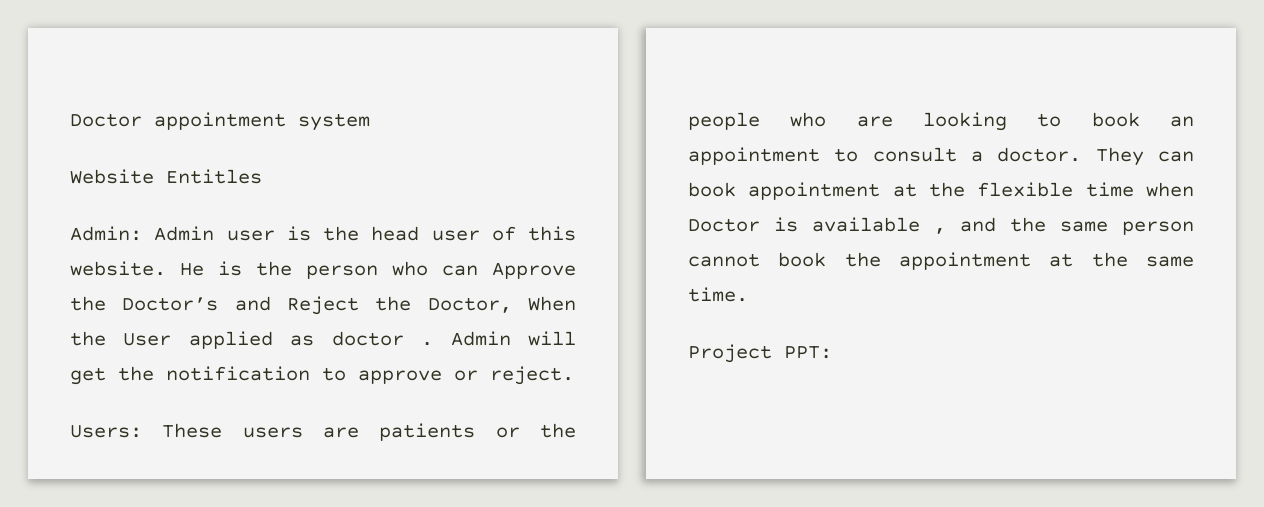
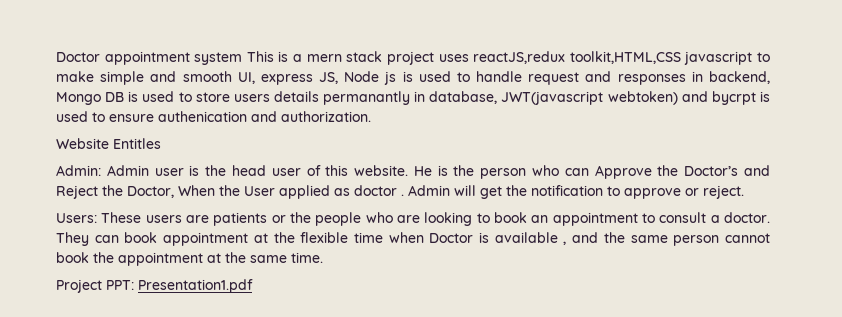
- Doctor appointment system
+ Doctor appointment system This is a mern stack project uses reactJS,redux toolkit,HTML,CSS javascript to make simple and smooth UI, express JS, Node js is used to handle request and responses in backend, Mongo DB is used to store users details permanantly in database, JWT(javascript webtoken) and bycrpt is used to ensure authenication and authorization.
- Project PPT:
+ Project PPT: Presentation1.pdf

